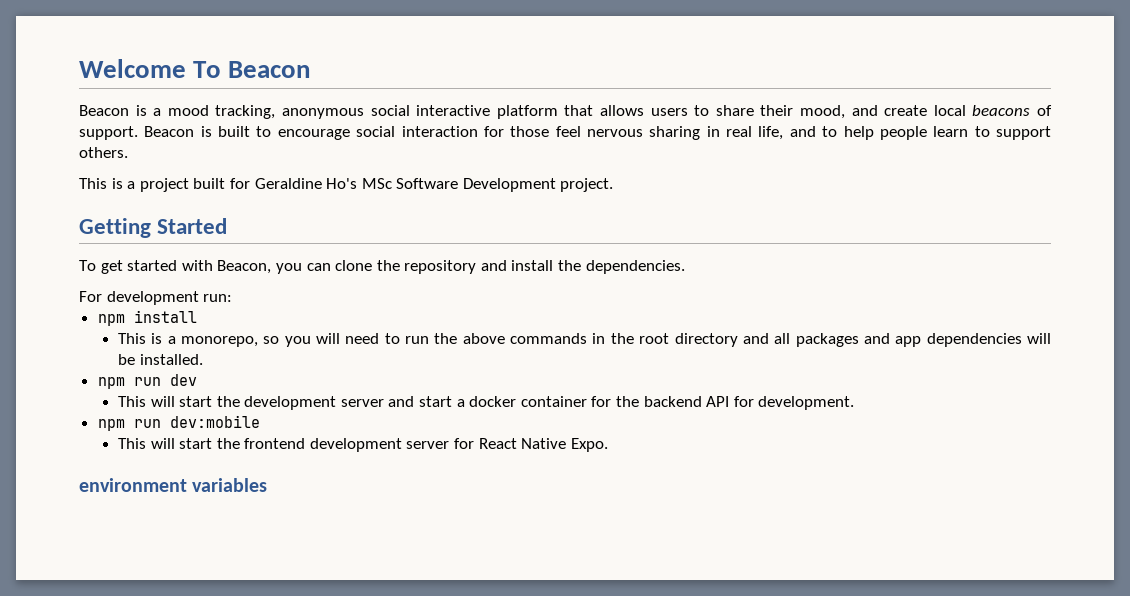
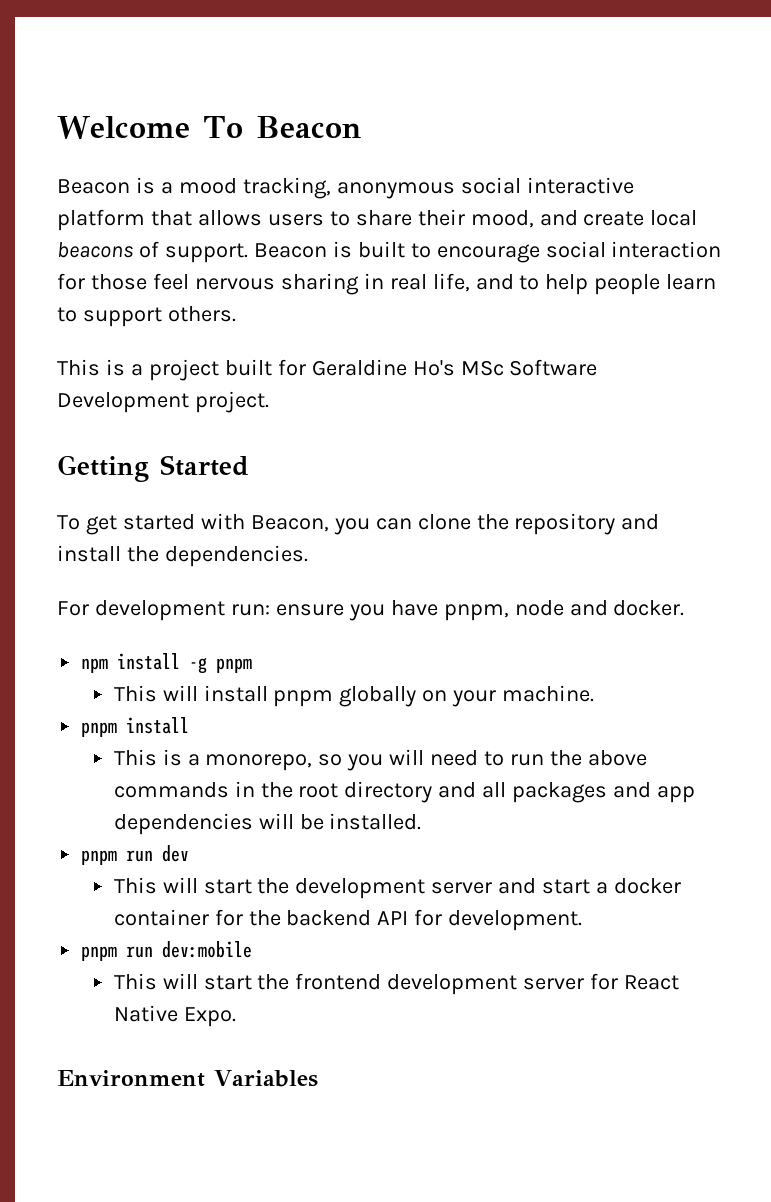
- For development run:
- npm install
+ For development run: ensure you have pnpm, node and docker.
+ npm install -g pnpm
+ This will install pnpm globally on your machine.
+ pnpm install
- npm run dev
+ pnpm run dev
- npm run dev:mobile
+ pnpm run dev:mobile
- environment variables
+ Environment Variables

